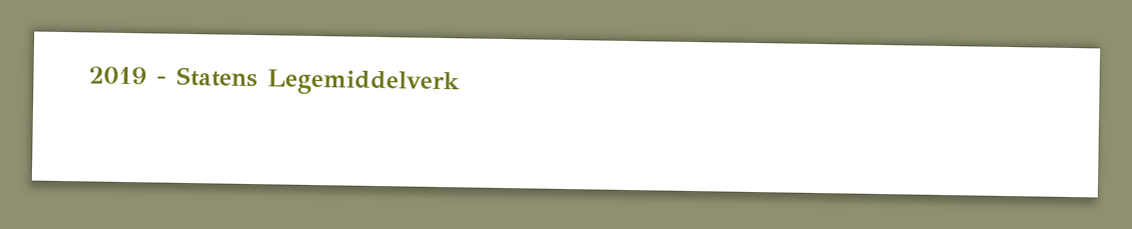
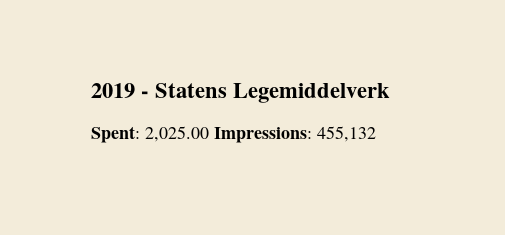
+ Spent: 2,025.00 Impressions: 455,132

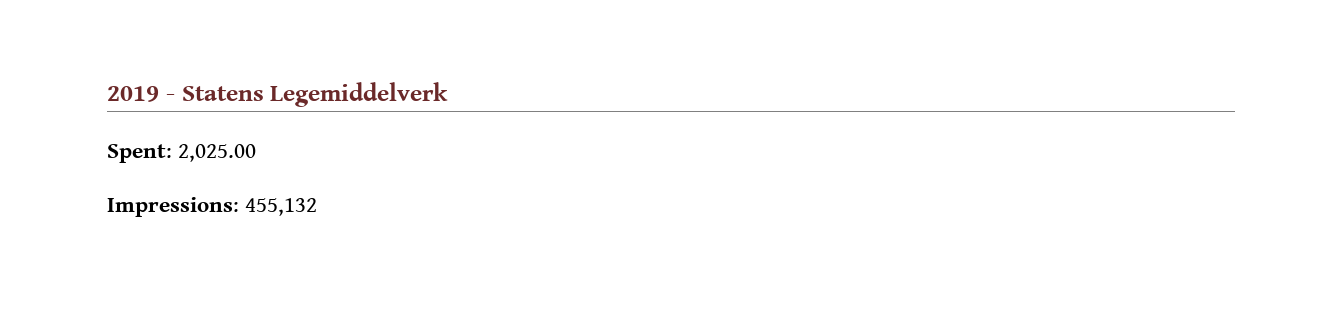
- Spent: 2,025.00 Impressions: 455,132
+ Spent: 2,025.00
+ Impressions: 455,132

